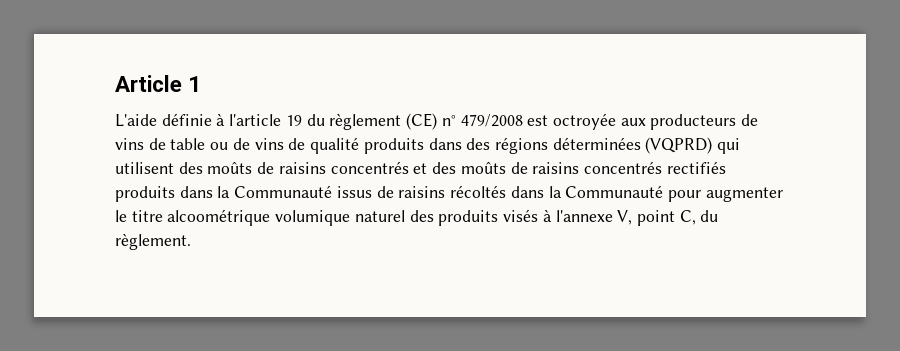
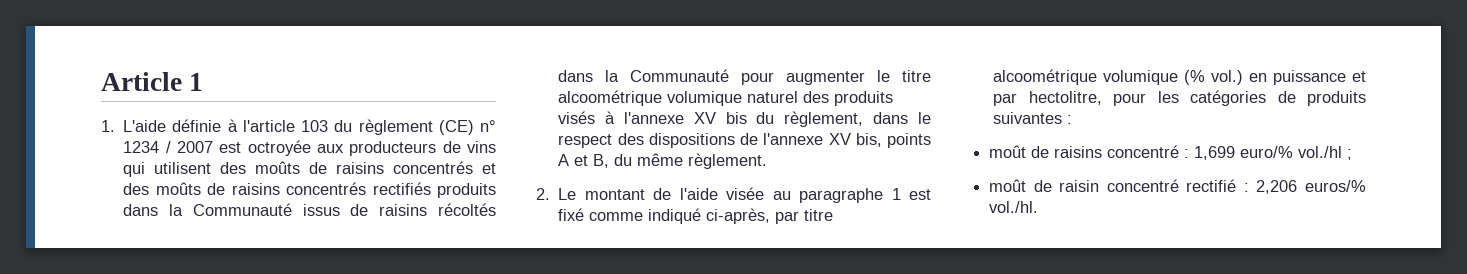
- L'aide définie à l'article 19 du règlement (CE) n° 479/2008 est octroyée aux producteurs de vins de table ou de vins de qualité produits dans des régions déterminées (VQPRD) qui utilisent des moûts de raisins concentrés et des moûts de raisins concentrés rectifiés produits dans la Communauté issus de raisins récoltés dans la Communauté pour augmenter le titre alcoométrique volumique naturel des produits visés à l'annexe V, point C, du règlement.
+ 1. L'aide définie à l'article 103 du règlement (CE) n° 1234 / 2007 est octroyée aux producteurs de vins qui utilisent des moûts de raisins concentrés et des moûts de raisins concentrés rectifiés produits dans la Communauté issus de raisins récoltés dans la Communauté pour augmenter le titre alcoométrique volumique naturel des produits visés à l'annexe XV bis du règlement, dans le respect des dispositions de l'annexe XV bis, points A et B, du même règlement.
+ 2. Le montant de l'aide visée au paragraphe 1 est fixé comme indiqué ci-après, par titre alcoométrique volumique (% vol.) en puissance et par hectolitre, pour les catégories de produits suivantes :
+ moût de raisins concentré : 1,699 euro/% vol./hl ;
+ moût de raisin concentré rectifié : 2,206 euros/% vol./hl.

